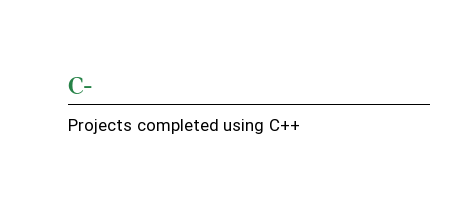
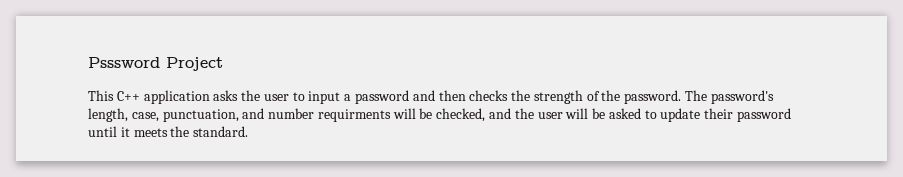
- C-
- Projects completed using C++
+ Psssword Project
+ This C++ application asks the user to input a password and then checks the strength of the password. The password's length, case, punctuation, and number requirments will be checked, and the user will be asked to update their password until it meets the standard.

